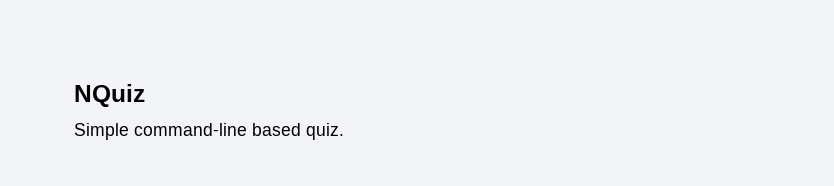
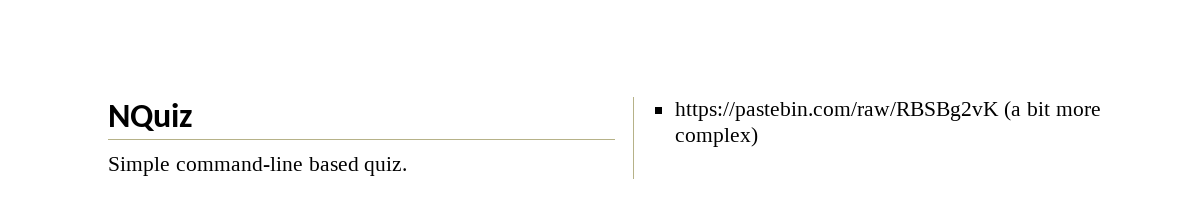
+ https://pastebin.com/raw/RBSBg2vK (a bit more complex)

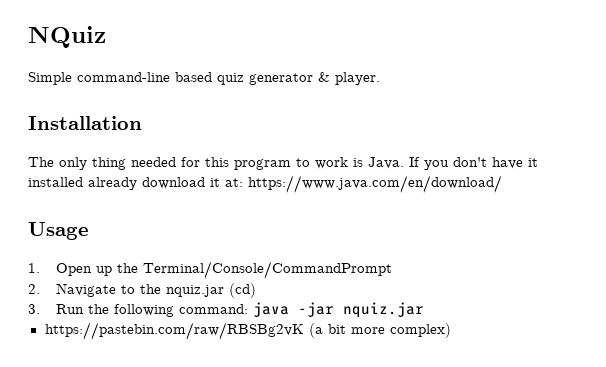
- Simple command-line based quiz.
+ Simple command-line based quiz generator & player.
+ Installation
+ The only thing needed for this program to work is Java. If you don't have it installed already download it at: https://www.java.com/en/download/
+ Usage
+ 1. Open up the Terminal/Console/CommandPrompt
+ 2. Navigate to the nquiz.jar (cd)
+ 3. Run the following command: java -jar nquiz.jar

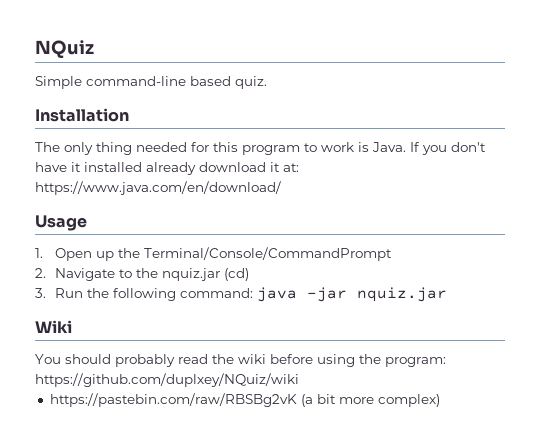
- Simple command-line based quiz generator & player.
+ Simple command-line based quiz.
+ Wiki
+ You should probably read the wiki before using the program: https://github.com/duplxey/NQuiz/wiki

